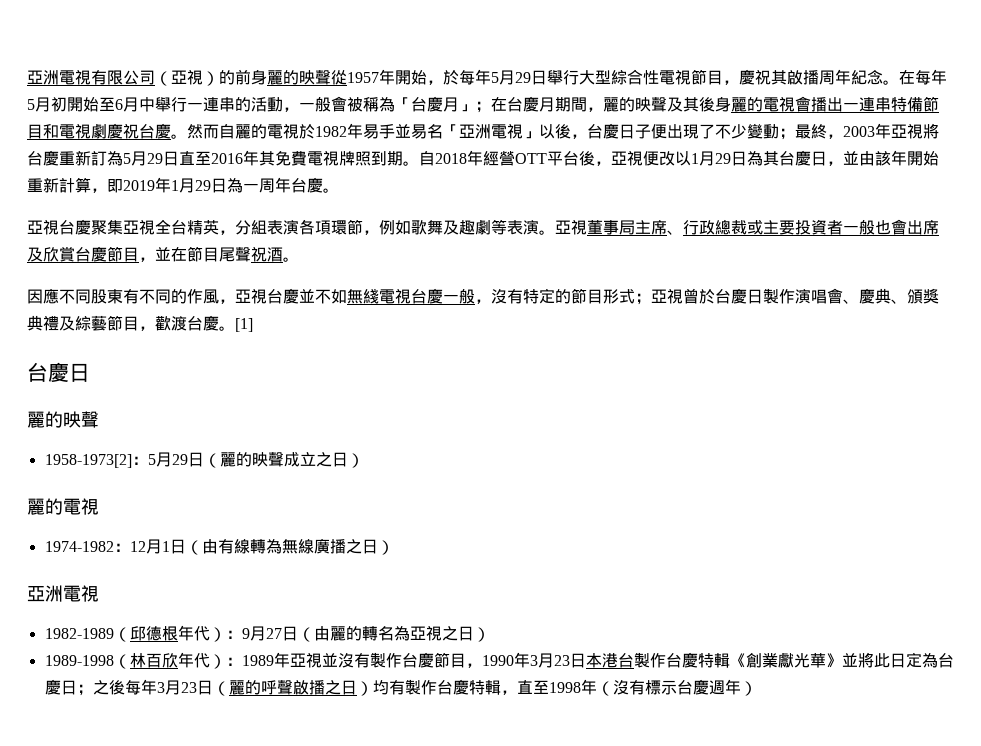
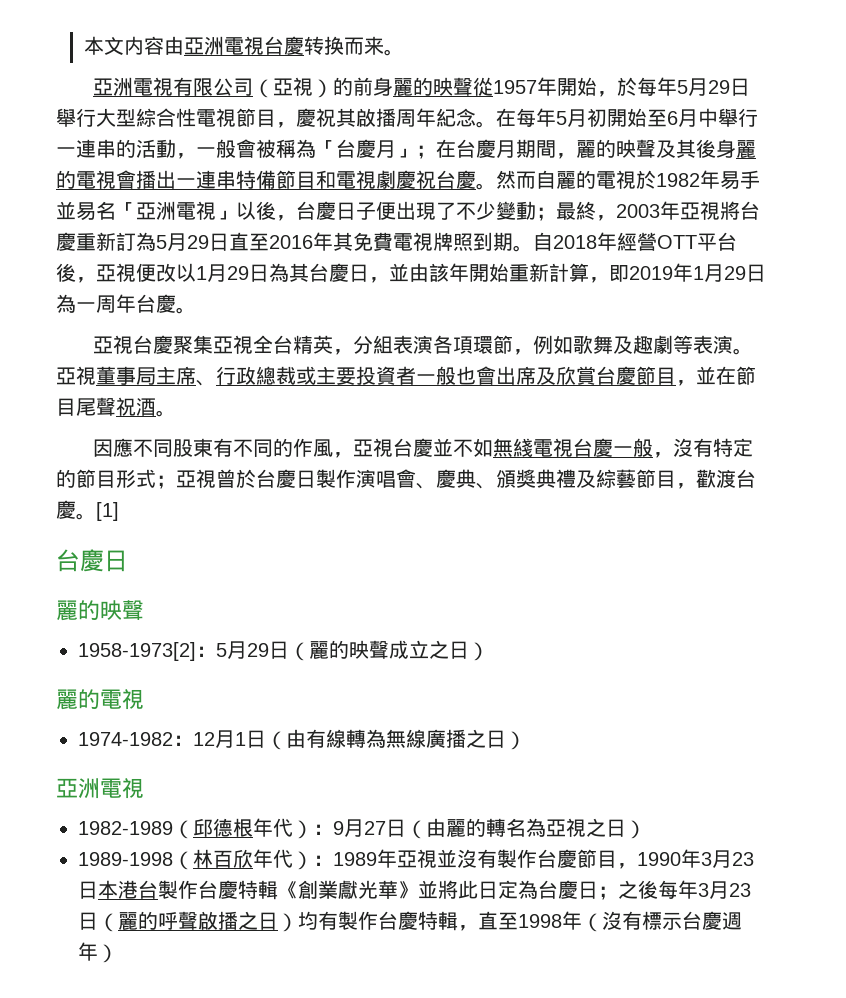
+ 本文内容由亞洲電視台慶转换而来。

